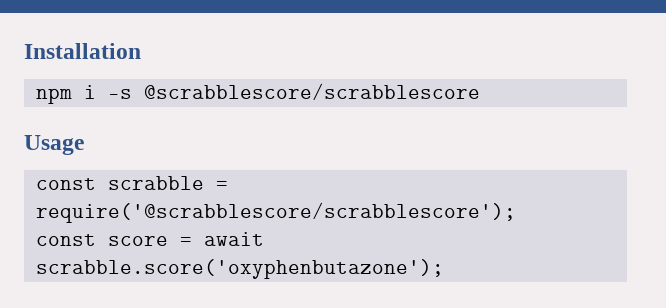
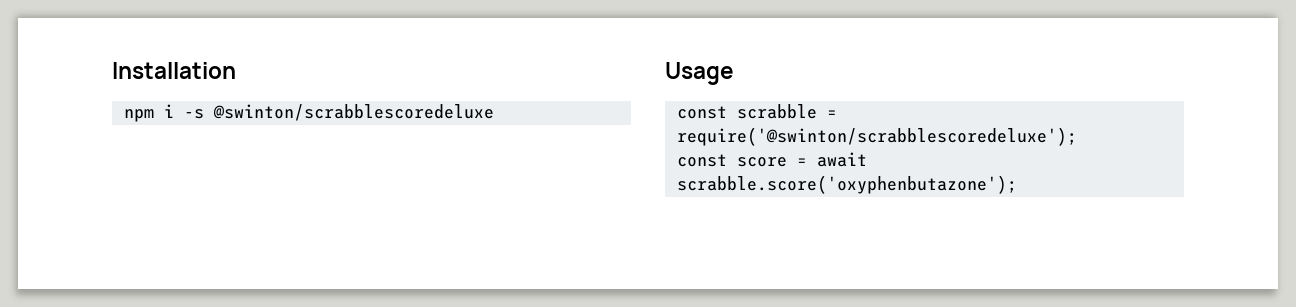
- npm i -s @scrabblescore/scrabblescore
+ npm i -s @swinton/scrabblescoredeluxe
- const scrabble = require('@scrabblescore/scrabblescore');
+ const scrabble = require('@swinton/scrabblescoredeluxe');

